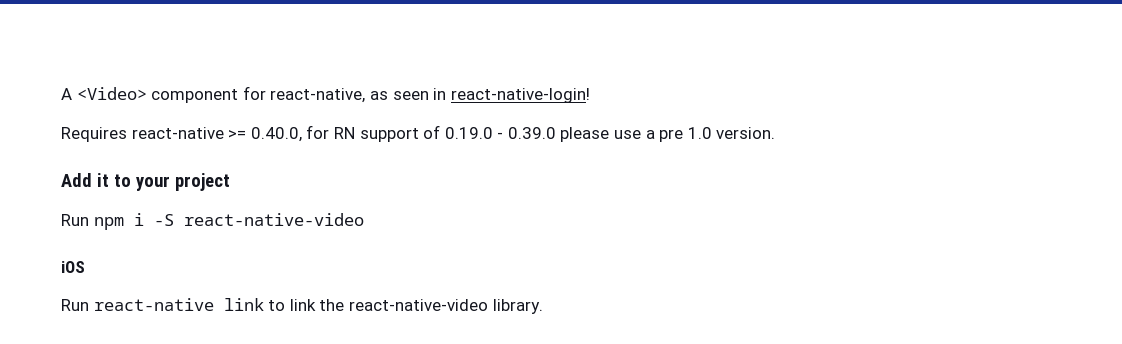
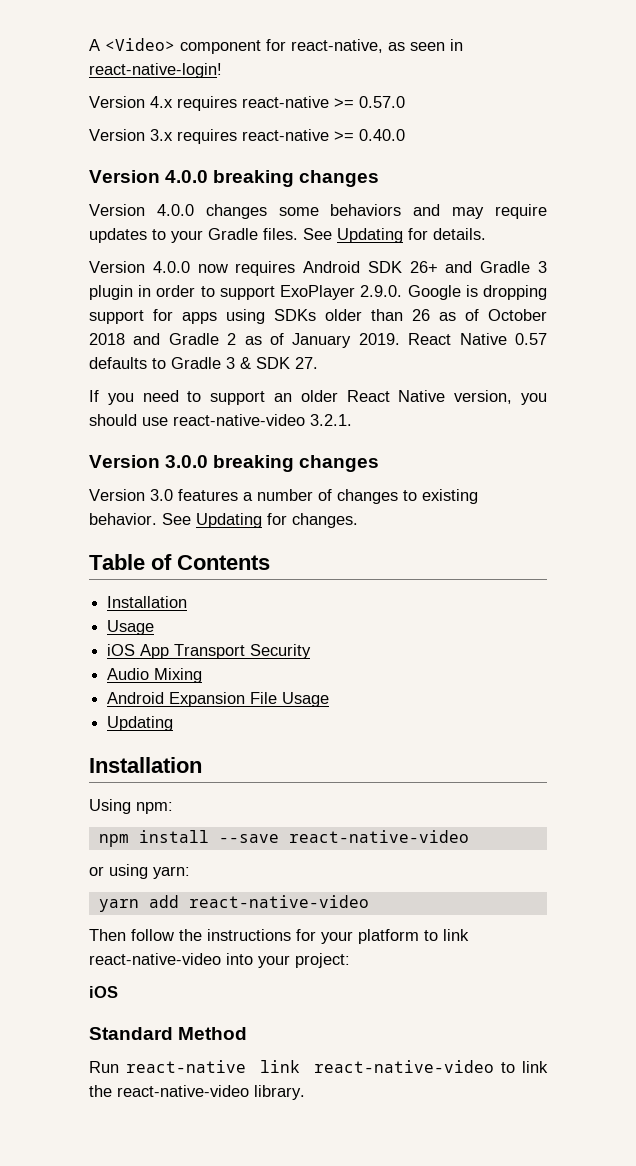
- Requires react-native >= 0.40.0, for RN support of 0.19.0 - 0.39.0 please use a pre 1.0 version.
- Add it to your project
- Run npm i -S react-native-video
+ Version 4.x requires react-native >= 0.57.0
+ Version 3.x requires react-native >= 0.40.0
+ Version 4.0.0 breaking changes
+ Version 4.0.0 changes some behaviors and may require updates to your Gradle files. See Updating for details.
+ Version 4.0.0 now requires Android SDK 26+ and Gradle 3 plugin in order to support ExoPlayer 2.9.0. Google is dropping support for apps using SDKs older than 26 as of October 2018 and Gradle 2 as of January 2019. React Native 0.57 defaults to Gradle 3 & SDK 27.
+ If you need to support an older React Native version, you should use react-native-video 3.2.1.
+ Version 3.0.0 breaking changes
+ Version 3.0 features a number of changes to existing behavior. See Updating for changes.
+ Table of Contents
+ Installation
+ Usage
+ iOS App Transport Security
+ Audio Mixing
+ Android Expansion File Usage
+ Updating
+ Installation
+ Using npm:
+ npm install --save react-native-video
+ or using yarn:
+ yarn add react-native-video
+ Then follow the instructions for your platform to link react-native-video into your project:
  iOS
+ Standard Method
- Run react-native link to link the react-native-video library.
+ Run react-native link react-native-video to link the react-native-video library.

